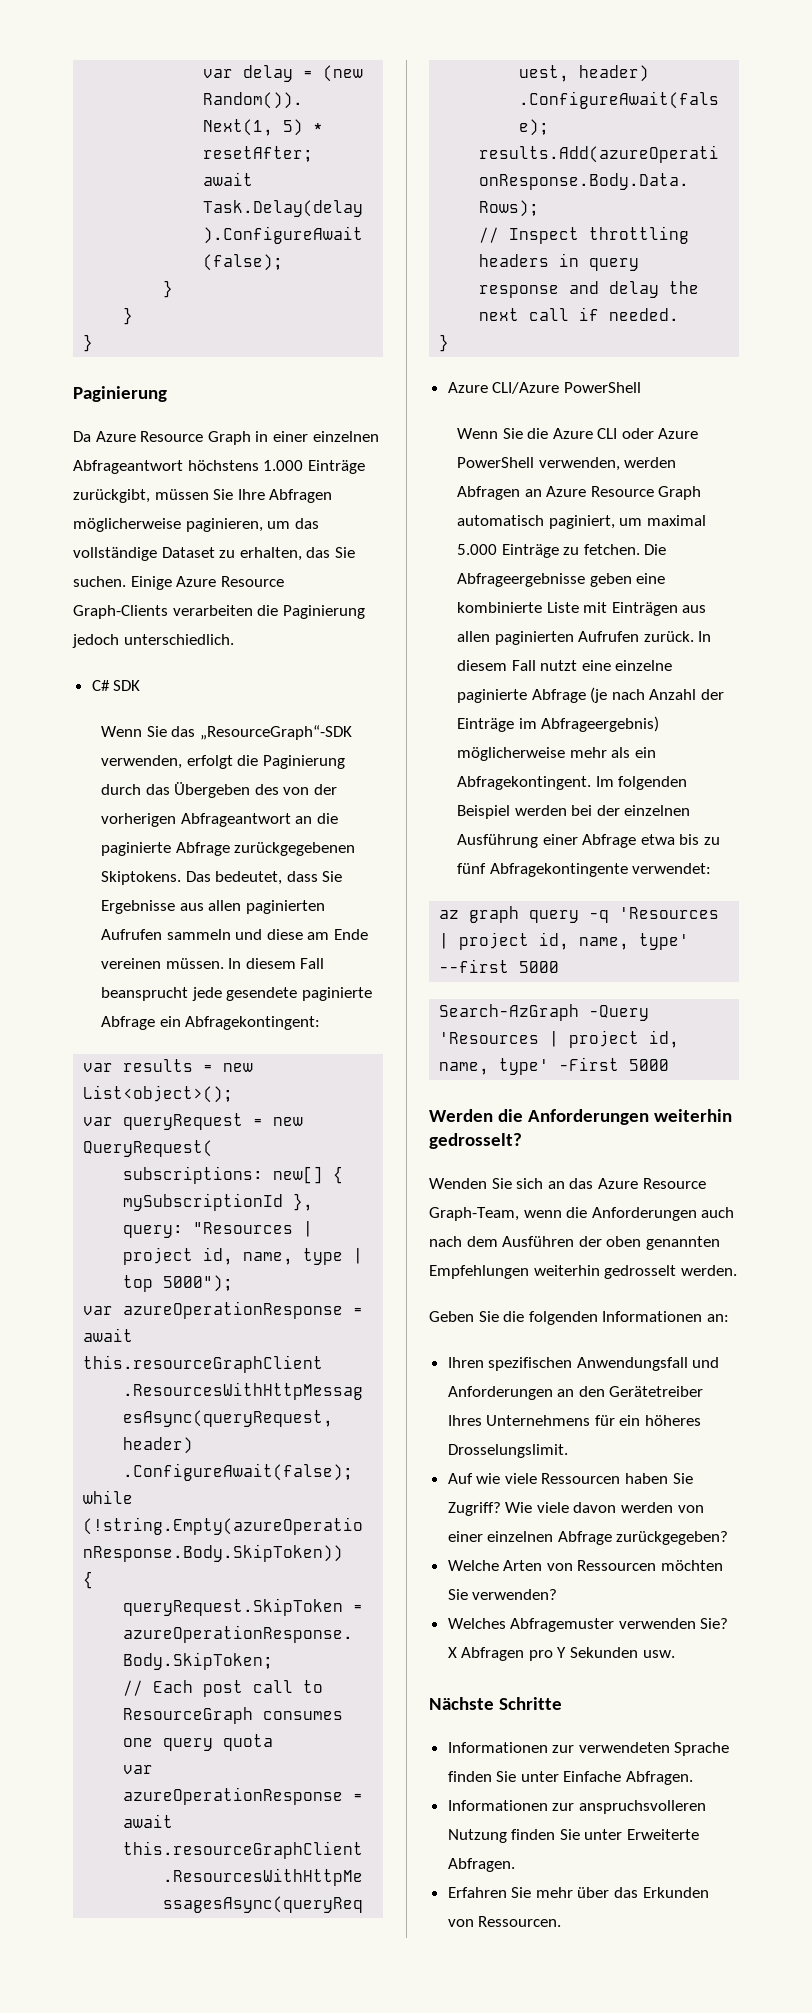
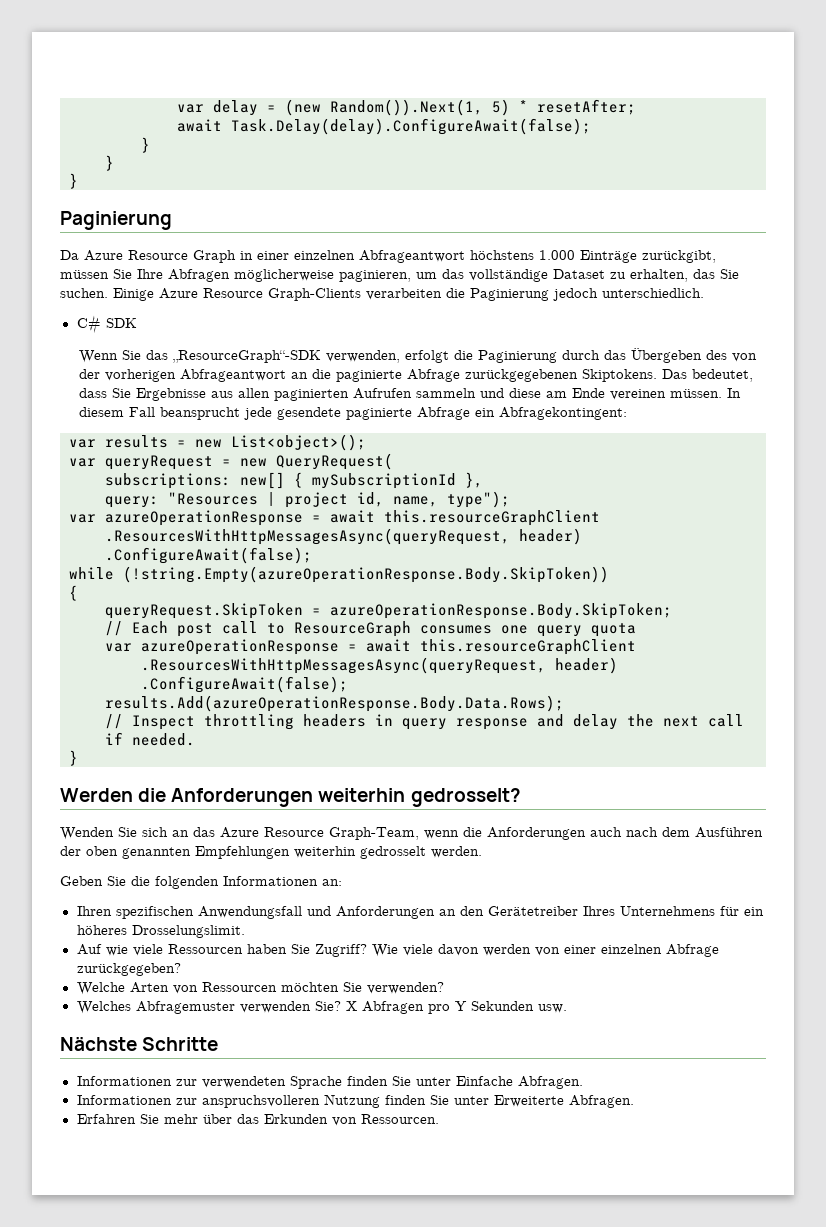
- query: "Resources | project id, name, type | top 5000");
+ query: "Resources | project id, name, type");
- Azure CLI/Azure PowerShell
- Wenn Sie die Azure CLI oder Azure PowerShell verwenden, werden Abfragen an Azure Resource Graph automatisch paginiert, um maximal 5.000 Einträge zu fetchen. Die Abfrageergebnisse geben eine kombinierte Liste mit Einträgen aus allen paginierten Aufrufen zurück. In diesem Fall nutzt eine einzelne paginierte Abfrage (je nach Anzahl der Einträge im Abfrageergebnis) möglicherweise mehr als ein Abfragekontingent. Im folgenden Beispiel werden bei der einzelnen Ausführung einer Abfrage etwa bis zu fünf Abfragekontingente verwendet:
- az graph query -q 'Resources | project id, name, type' --first 5000
- Search-AzGraph -Query 'Resources | project id, name, type' -First 5000

